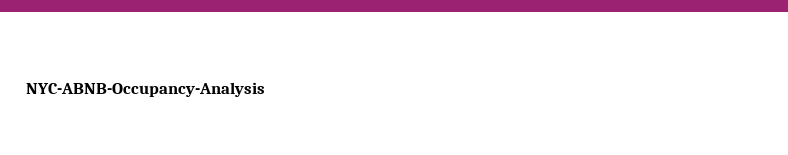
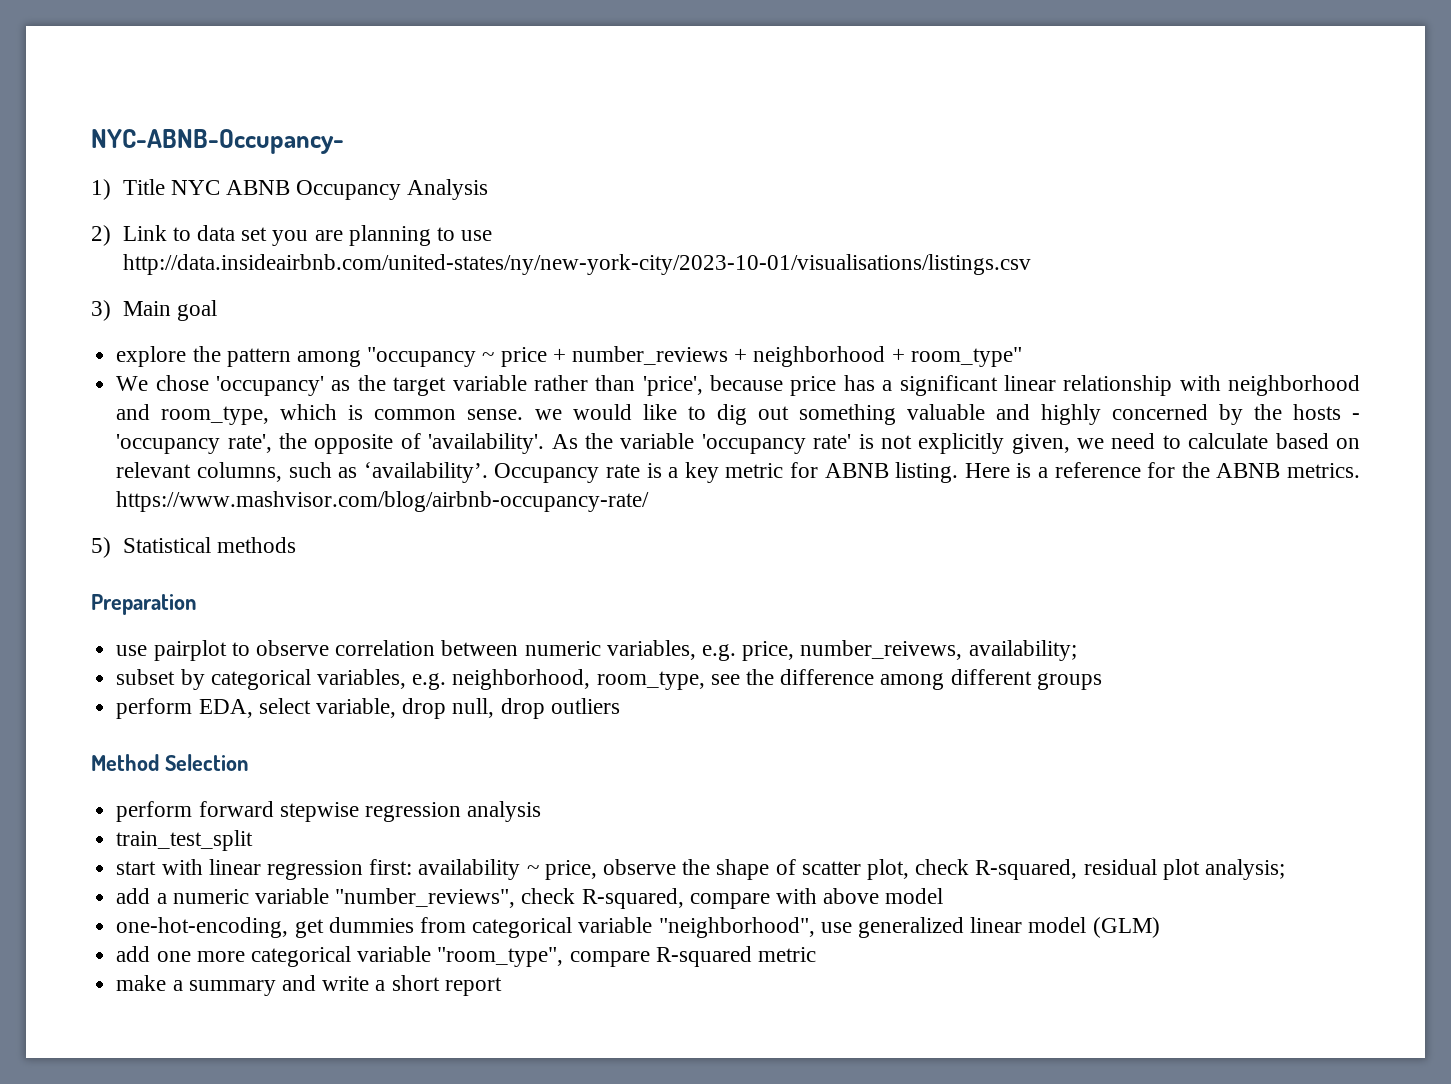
- NYC-ABNB-Occupancy-Analysis
+ NYC-ABNB-Occupancy-
+ 1) Title NYC ABNB Occupancy Analysis
+ 2) Link to data set you are planning to use http://data.insideairbnb.com/united-states/ny/new-york-city/2023-10-01/visualisations/listings.csv
+ 3) Main goal
+ explore the pattern among "occupancy ~ price + number_reviews + neighborhood + room_type"
+ We chose 'occupancy' as the target variable rather than 'price', because price has a significant linear relationship with neighborhood and room_type, which is common sense. we would like to dig out something valuable and highly concerned by the hosts - 'occupancy rate', the opposite of 'availability'. As the variable 'occupancy rate' is not explicitly given, we need to calculate based on relevant columns, such as ‘availability’. Occupancy rate is a key metric for ABNB listing. Here is a reference for the ABNB metrics. https://www.mashvisor.com/blog/airbnb-occupancy-rate/
+ 5) Statistical methods
+ Preparation
+ use pairplot to observe correlation between numeric variables, e.g. price, number_reivews, availability;
+ subset by categorical variables, e.g. neighborhood, room_type, see the difference among different groups
+ perform EDA, select variable, drop null, drop outliers
+ Method Selection
+ perform forward stepwise regression analysis
+ train_test_split
+ start with linear regression first: availability ~ price, observe the shape of scatter plot, check R-squared, residual plot analysis;
+ add a numeric variable "number_reviews", check R-squared, compare with above model
+ one-hot-encoding, get dummies from categorical variable "neighborhood", use generalized linear model (GLM)
+ add one more categorical variable "room_type", compare R-squared metric
+ make a summary and write a short report

